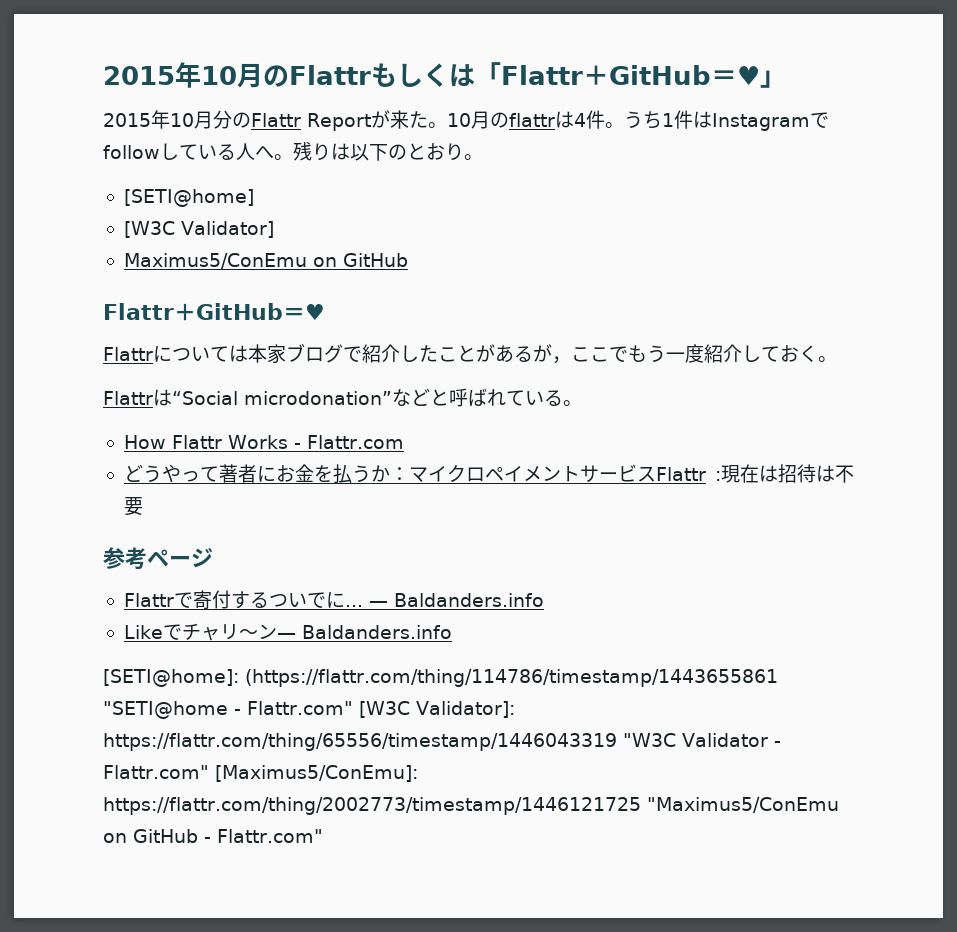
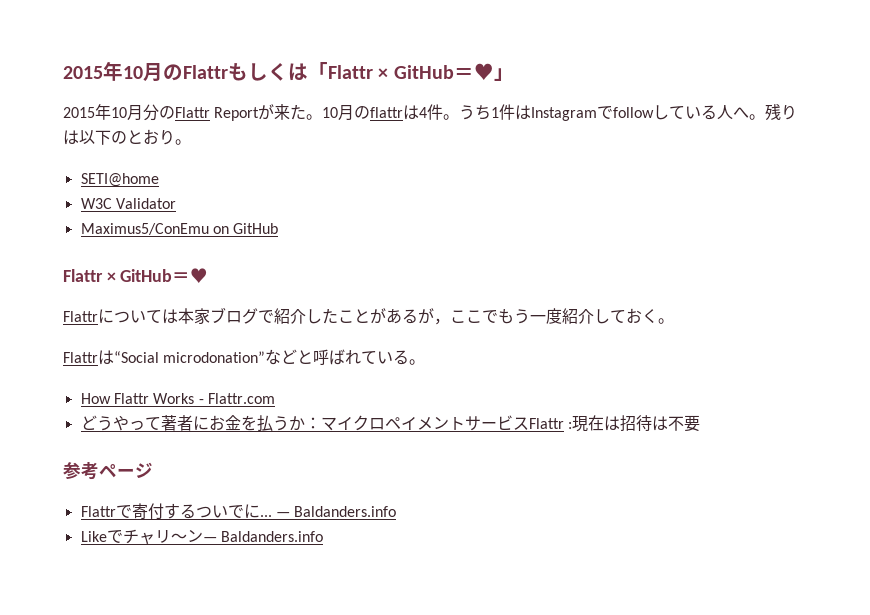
- 2015年10月のFlattrもしくは「Flattr＋GitHub＝♥」
+ 2015年10月のFlattrもしくは「Flattr × GitHub＝♥」
- [SETI@home]
- [W3C Validator]
+ SETI@home
+ W3C Validator
  Maximus5/ConEmu on GitHub
- Flattr＋GitHub＝♥
+ Flattr × GitHub＝♥
- [SETI@home]: (https://flattr.com/thing/114786/timestamp/1443655861 "SETI@home - Flattr.com" [W3C Validator]: https://flattr.com/thing/65556/timestamp/1446043319 "W3C Validator - Flattr.com" [Maximus5/ConEmu]: https://flattr.com/thing/2002773/timestamp/1446121725 "Maximus5/ConEmu on GitHub - Flattr.com"

